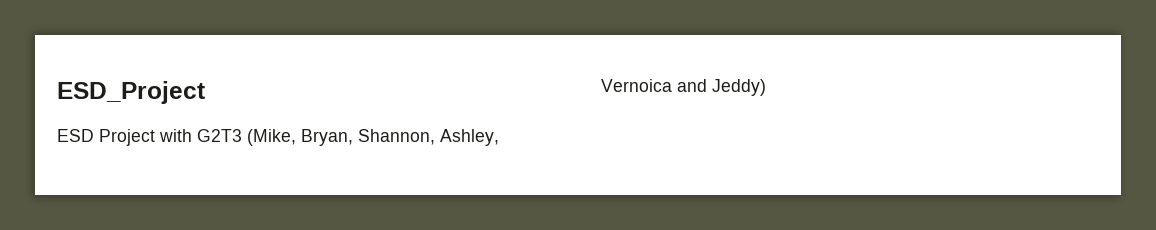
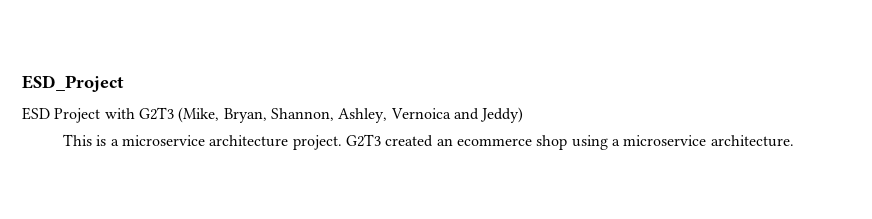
+ This is a microservice architecture project. G2T3 created an ecommerce shop using a microservice architecture.

